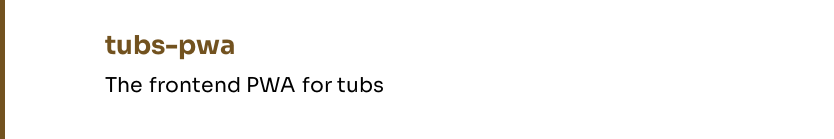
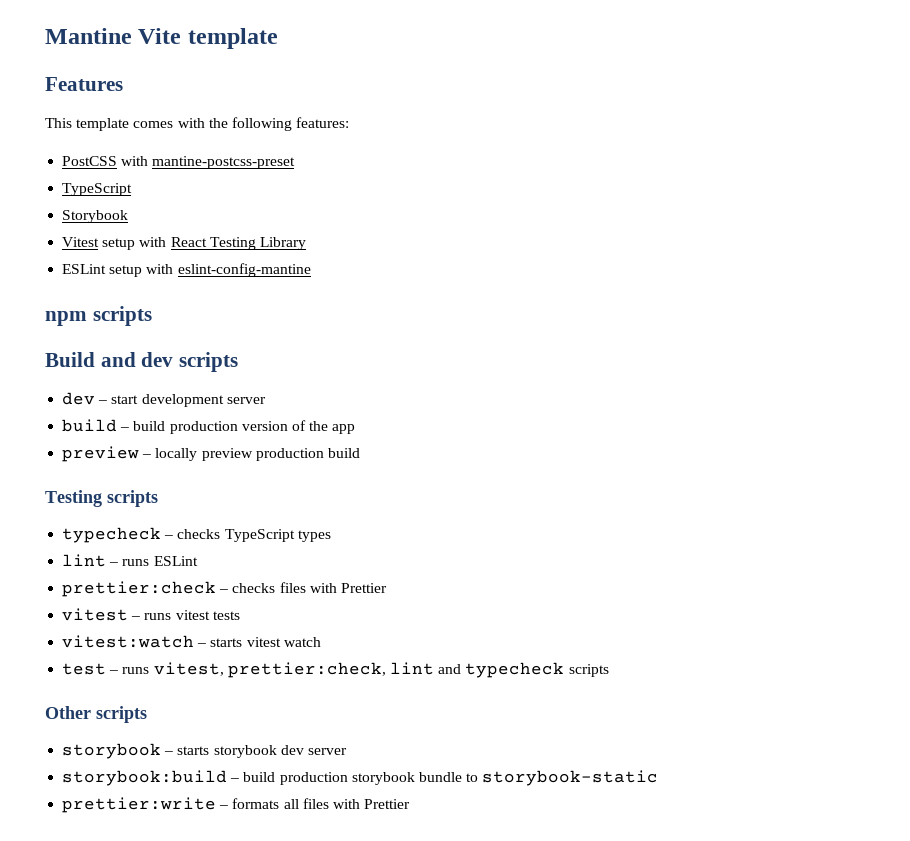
- tubs-pwa
- The frontend PWA for tubs
+ Mantine Vite template
+ Features
+ This template comes with the following features:
+ PostCSS with mantine-postcss-preset
+ TypeScript
+ Storybook
+ Vitest setup with React Testing Library
+ ESLint setup with eslint-config-mantine
+ npm scripts
+ Build and dev scripts
+ dev – start development server
+ build – build production version of the app
+ preview – locally preview production build
+ Testing scripts
+ typecheck – checks TypeScript types
+ lint – runs ESLint
+ prettier:check – checks files with Prettier
+ vitest – runs vitest tests
+ vitest:watch – starts vitest watch
+ test – runs vitest, prettier:check, lint and typecheck scripts
+ Other scripts
+ storybook – starts storybook dev server
+ storybook:build – build production storybook bundle to storybook-static
+ prettier:write – formats all files with Prettier

